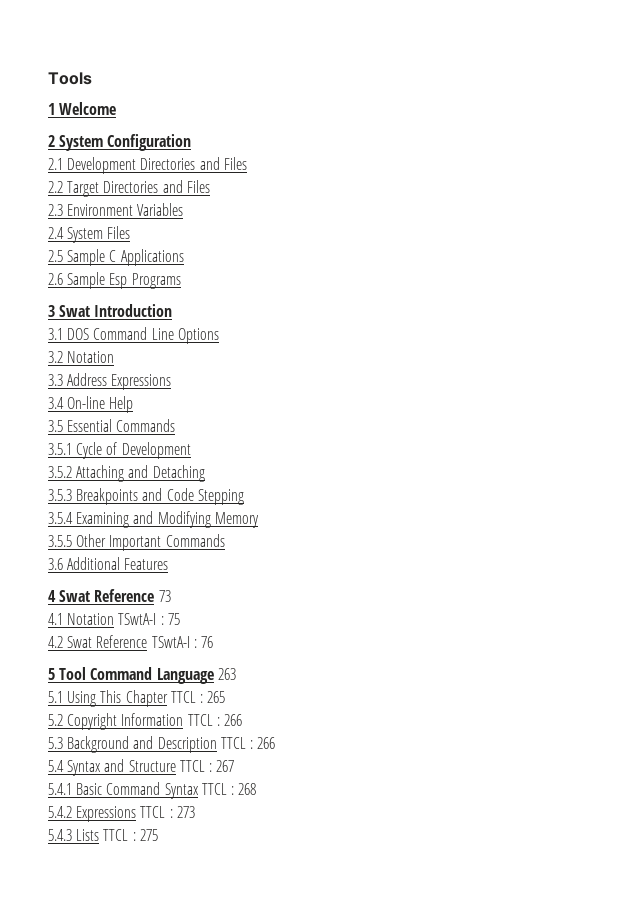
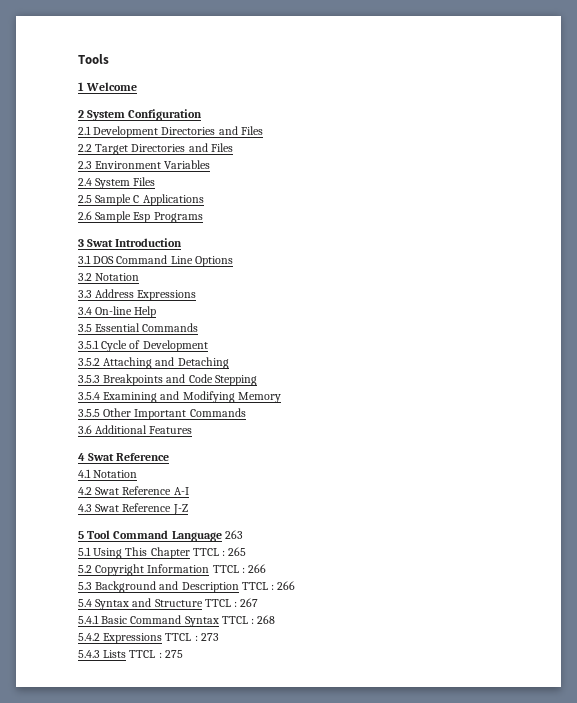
- 4 Swat Reference 73
+ 4 Swat Reference
- 4.1 Notation TSwtA-I : 75
+ 4.1 Notation
- 4.2 Swat Reference TSwtA-I : 76
+ 4.2 Swat Reference A-I
+ 4.3 Swat Reference J-Z

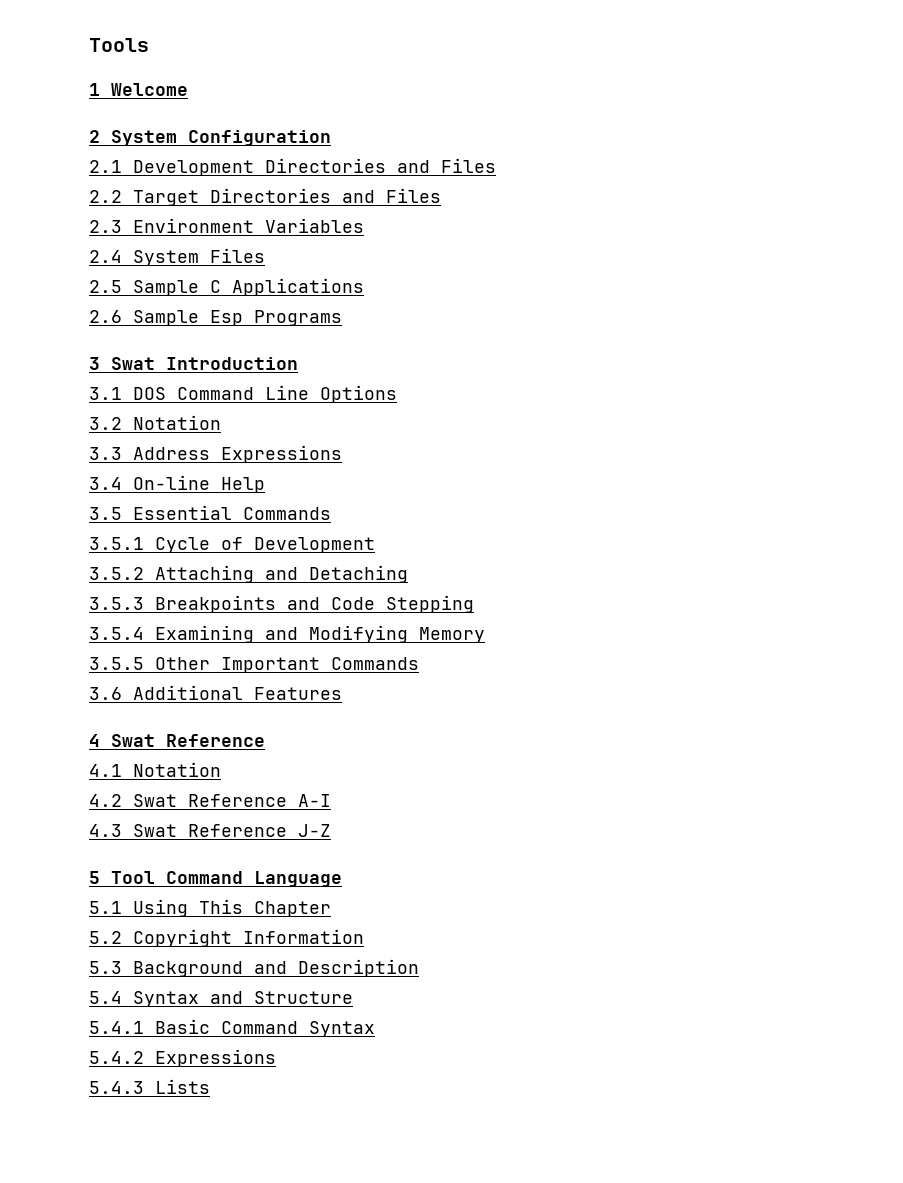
- 5 Tool Command Language 263
+ 5 Tool Command Language
- 5.1 Using This Chapter TTCL : 265
+ 5.1 Using This Chapter
- 5.2 Copyright Information TTCL : 266
+ 5.2 Copyright Information
- 5.3 Background and Description TTCL : 266
+ 5.3 Background and Description
- 5.4 Syntax and Structure TTCL : 267
+ 5.4 Syntax and Structure
- 5.4.1 Basic Command Syntax TTCL : 268
+ 5.4.1 Basic Command Syntax
- 5.4.2 Expressions TTCL : 273
+ 5.4.2 Expressions
- 5.4.3 Lists TTCL : 275
+ 5.4.3 Lists

